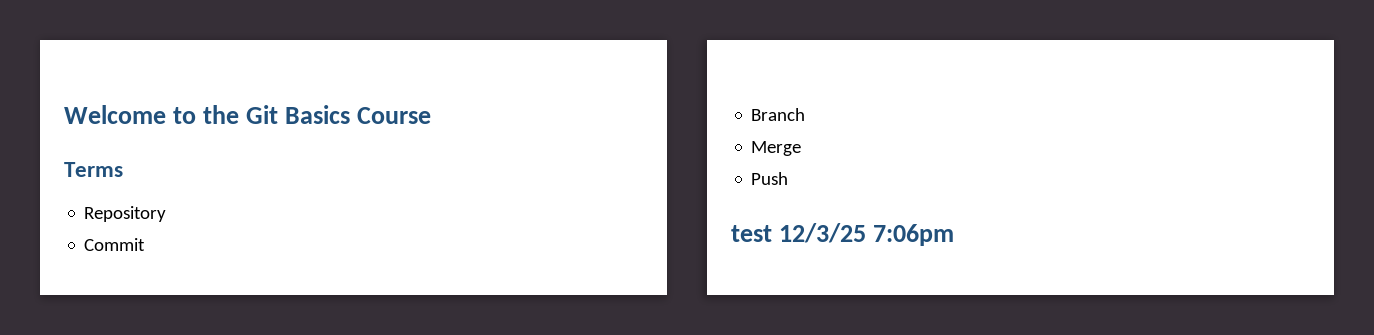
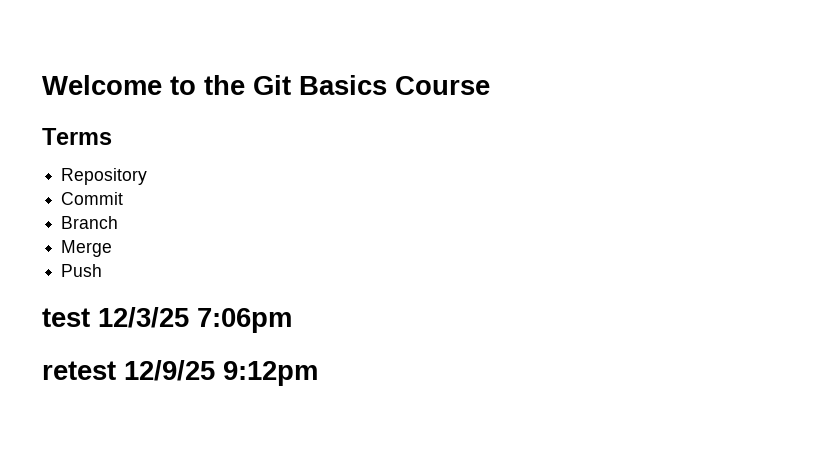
+ retest 12/9/25 9:12pm

